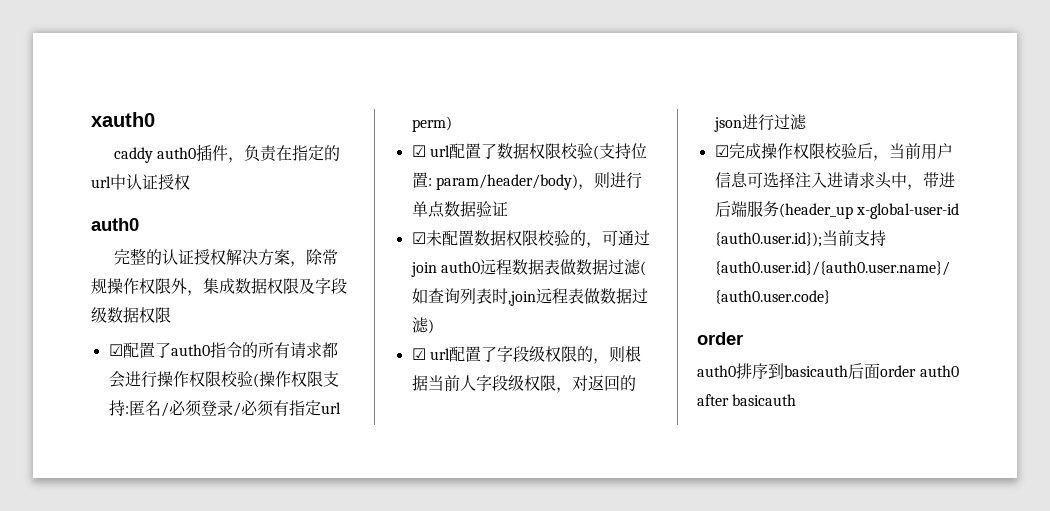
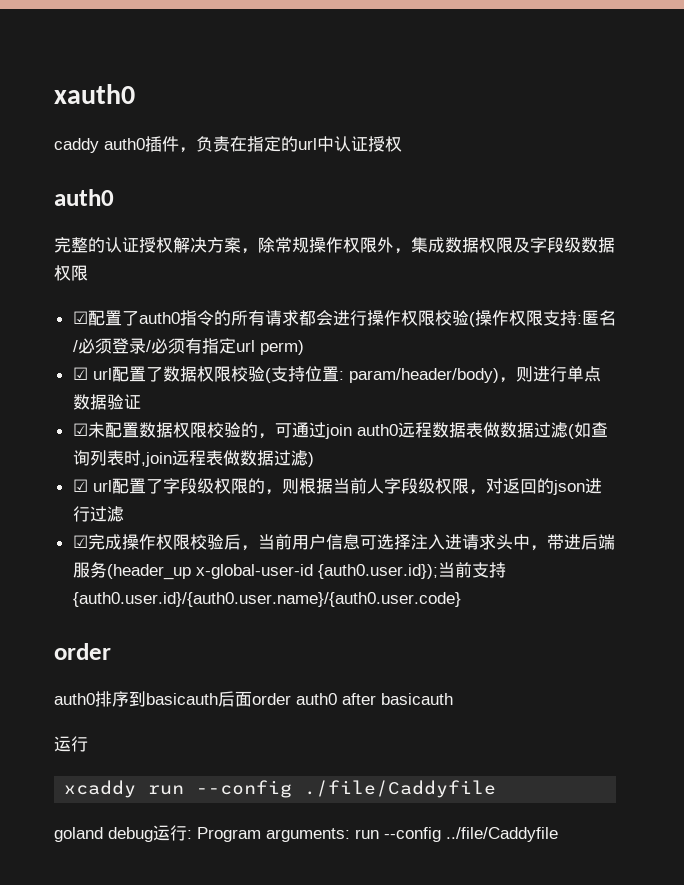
  auth0排序到basicauth后面order auth0 after basicauth
+ 运行
+ xcaddy run --config ./file/Caddyfile
+ goland debug运行: Program arguments: run --config ../file/Caddyfile

